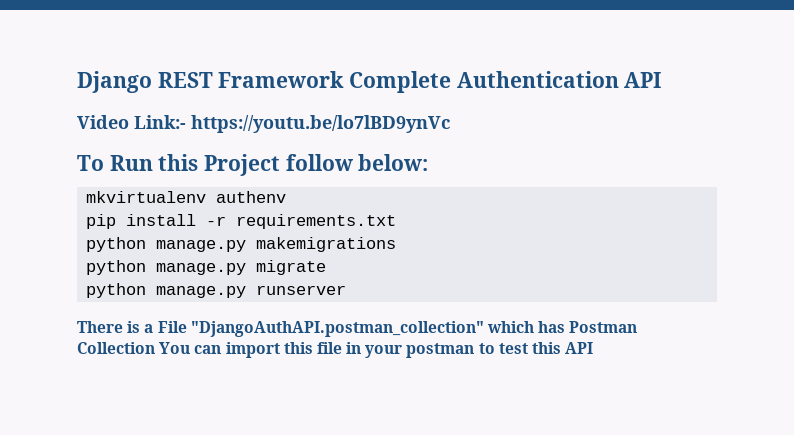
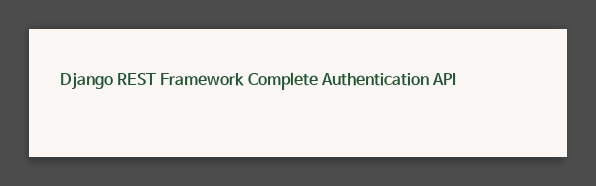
- Video Link:- https://youtu.be/lo7lBD9ynVc
- To Run this Project follow below:
- mkvirtualenv authenv
- pip install -r requirements.txt
- python manage.py makemigrations
- python manage.py migrate
- python manage.py runserver
- There is a File "DjangoAuthAPI.postman_collection" which has Postman Collection You can import this file in your postman to test this API

